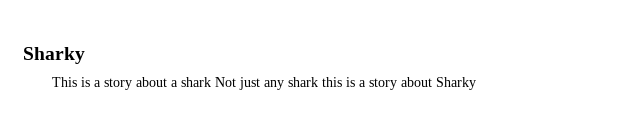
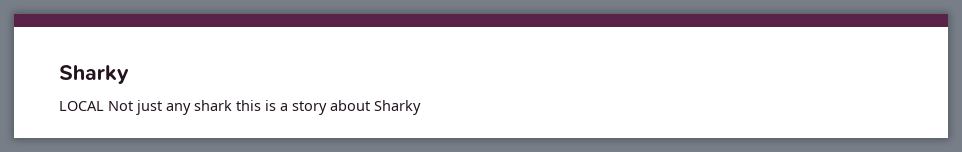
- This is a story about a shark Not just any shark this is a story about Sharky
+ LOCAL Not just any shark this is a story about Sharky

